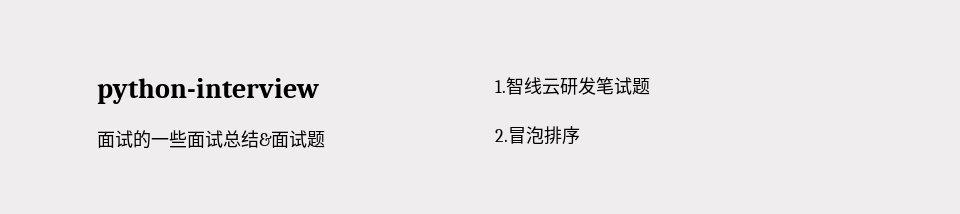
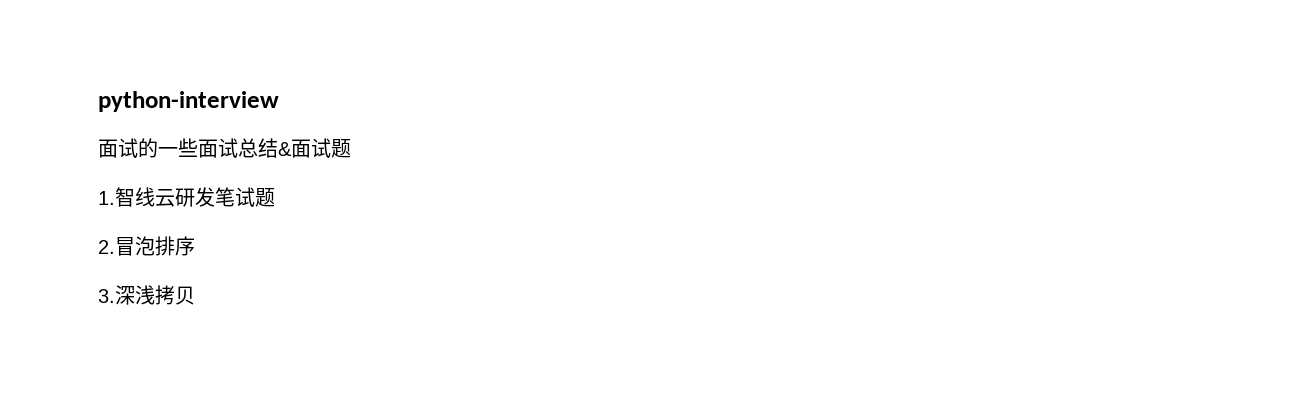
+ 3.深浅拷贝

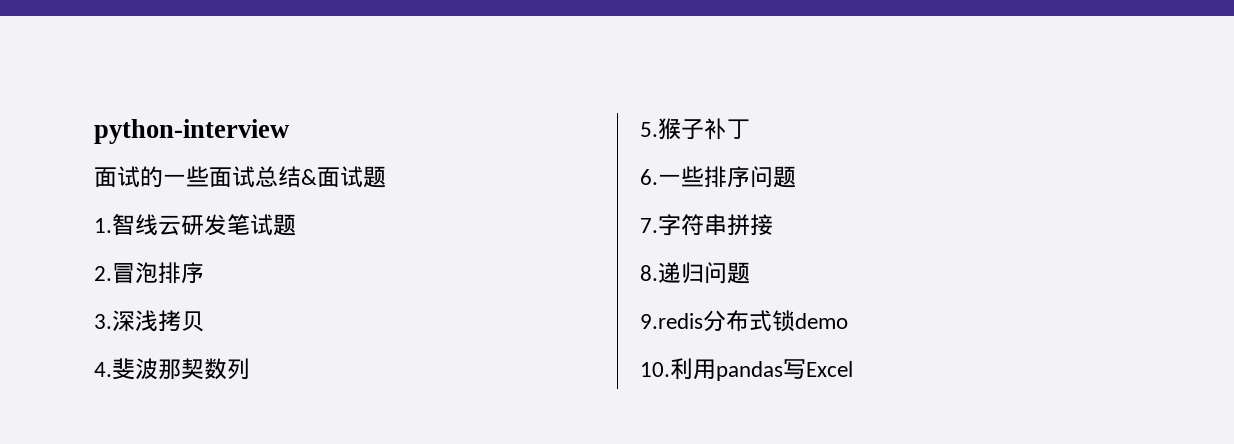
+ 4.斐波那契数列
+ 5.猴子补丁
+ 6.一些排序问题
+ 7.字符串拼接
+ 8.递归问题
+ 9.redis分布式锁demo
+ 10.利用pandas写Excel

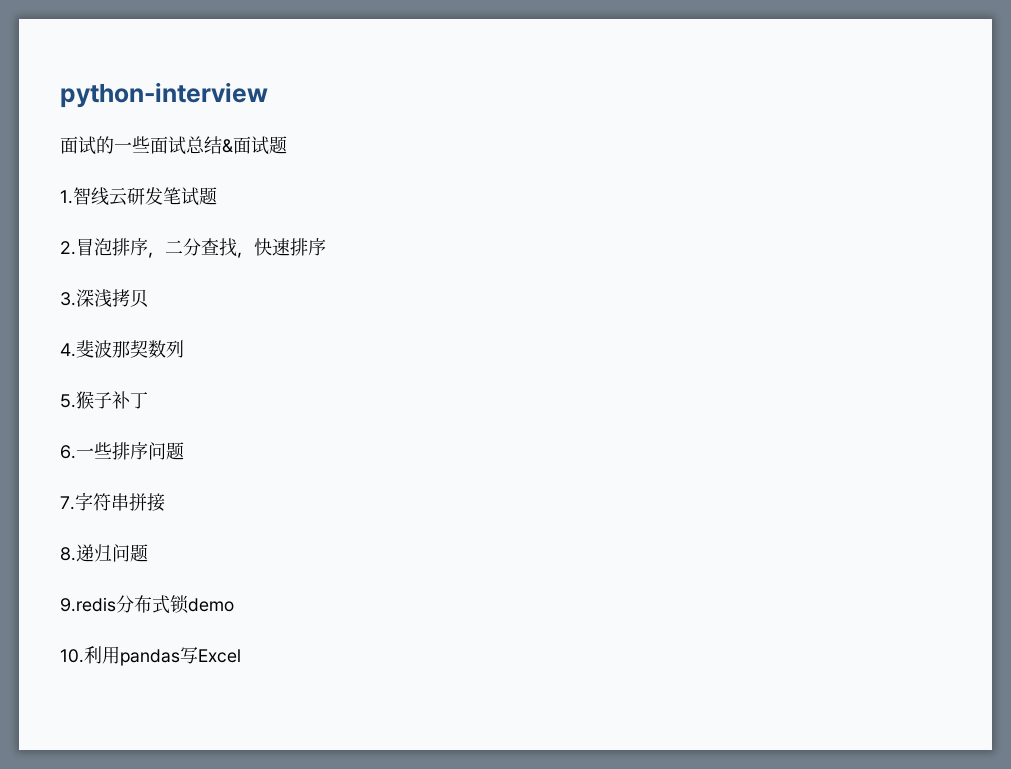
- 2.冒泡排序
+ 2.冒泡排序，二分查找，快速排序

